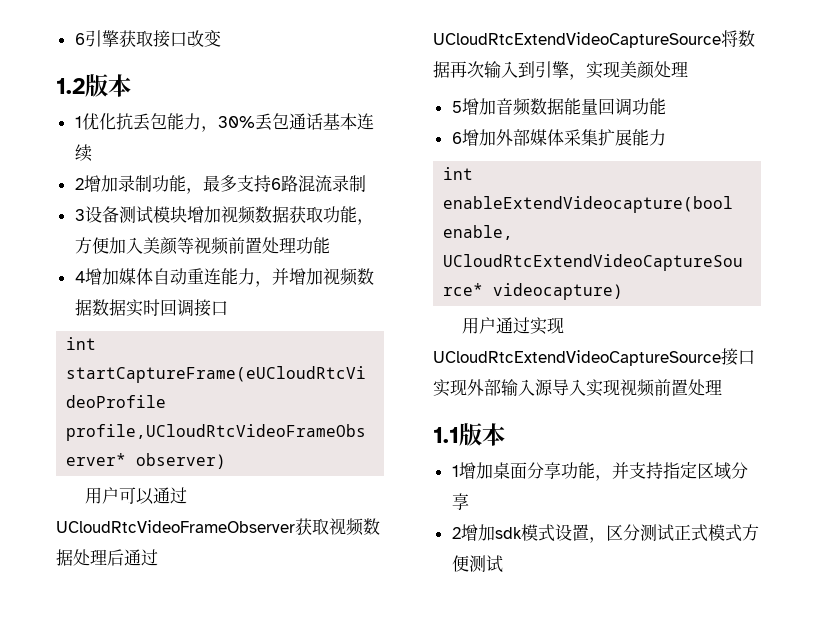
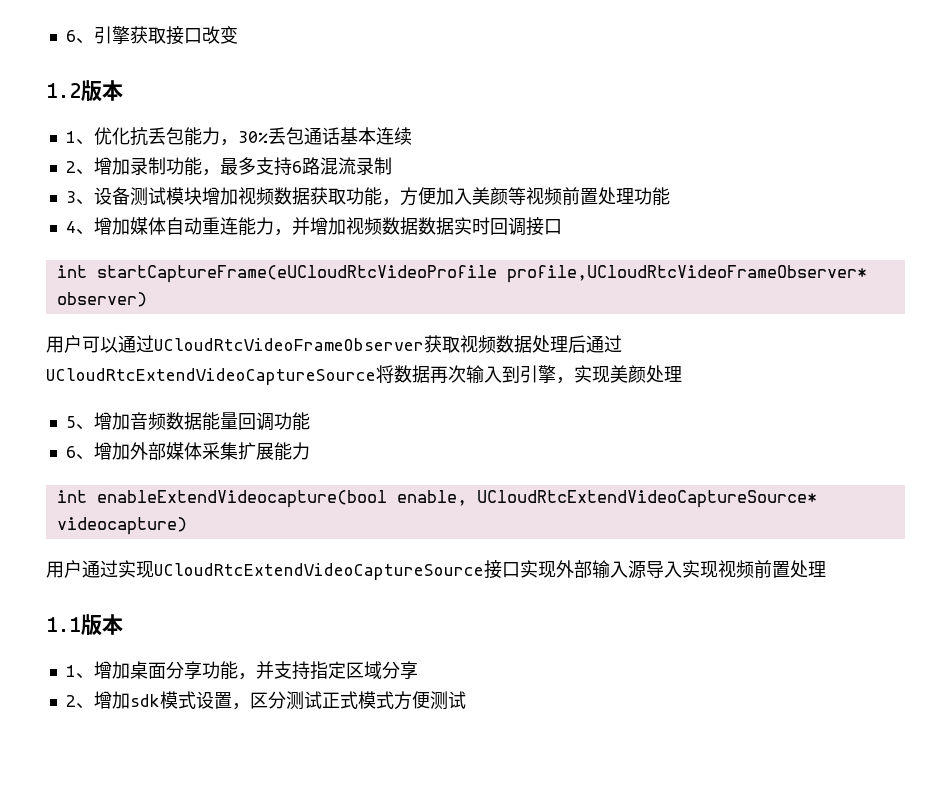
- 6引擎获取接口改变
+ 6、引擎获取接口改变
- 1优化抗丢包能力，30%丢包通话基本连续
+ 1、优化抗丢包能力，30%丢包通话基本连续
- 2增加录制功能，最多支持6路混流录制
+ 2、增加录制功能，最多支持6路混流录制
- 3设备测试模块增加视频数据获取功能，方便加入美颜等视频前置处理功能
+ 3、设备测试模块增加视频数据获取功能，方便加入美颜等视频前置处理功能
- 4增加媒体自动重连能力，并增加视频数据数据实时回调接口
+ 4、增加媒体自动重连能力，并增加视频数据数据实时回调接口
- 5增加音频数据能量回调功能
+ 5、增加音频数据能量回调功能
- 6增加外部媒体采集扩展能力
+ 6、增加外部媒体采集扩展能力
- 1增加桌面分享功能，并支持指定区域分享
+ 1、增加桌面分享功能，并支持指定区域分享
- 2增加sdk模式设置，区分测试正式模式方便测试
+ 2、增加sdk模式设置，区分测试正式模式方便测试

